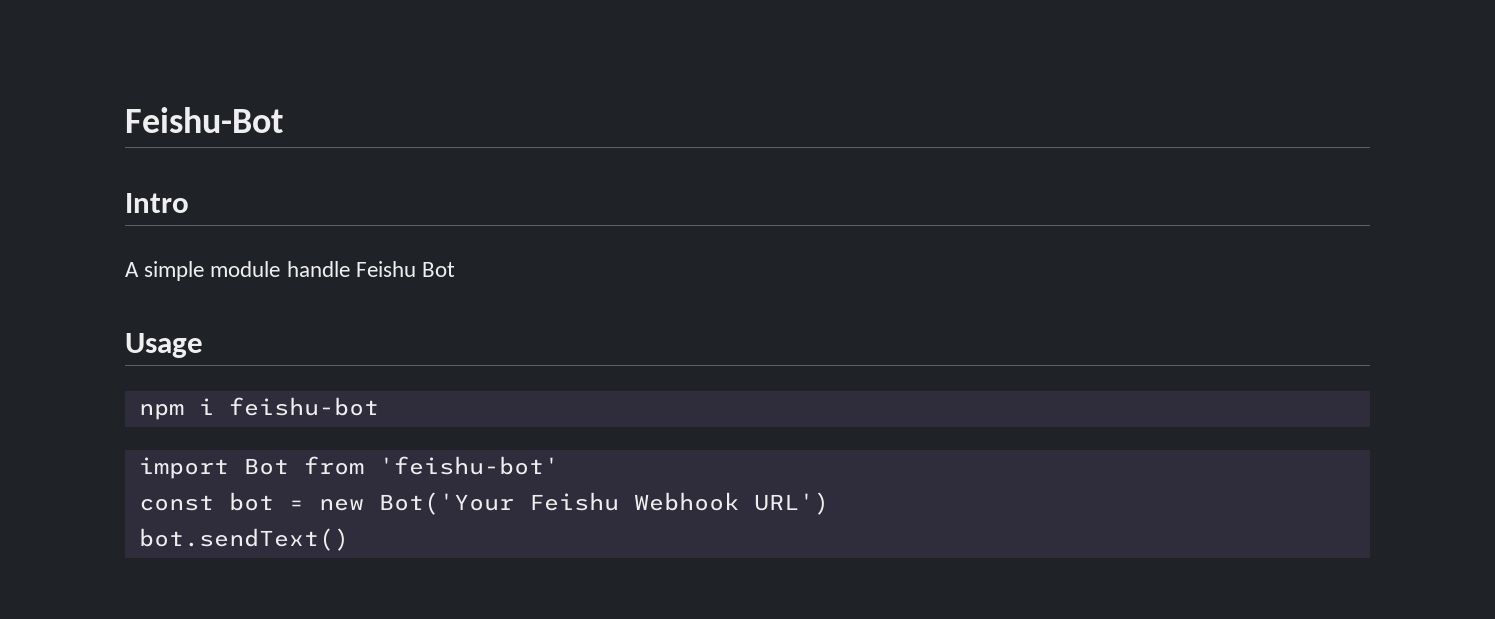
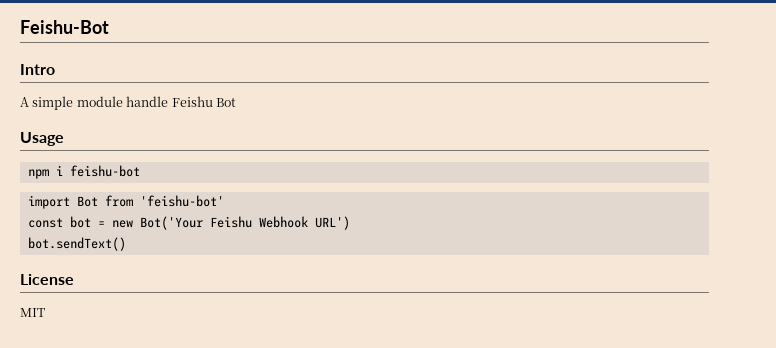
+ License
+ MIT

